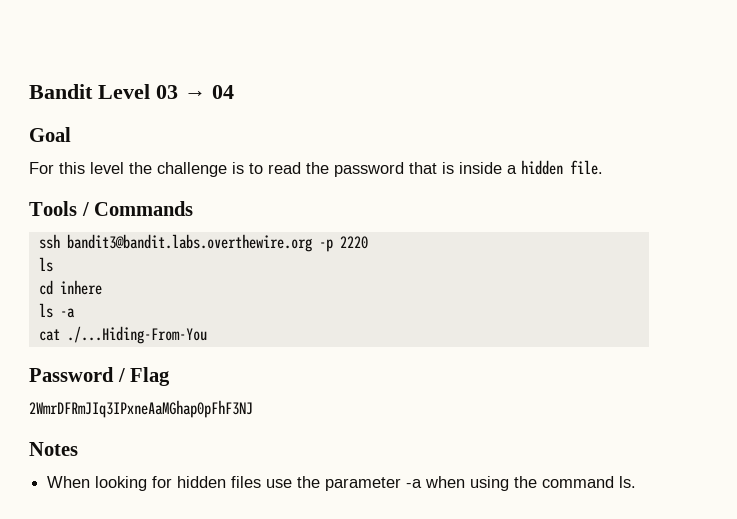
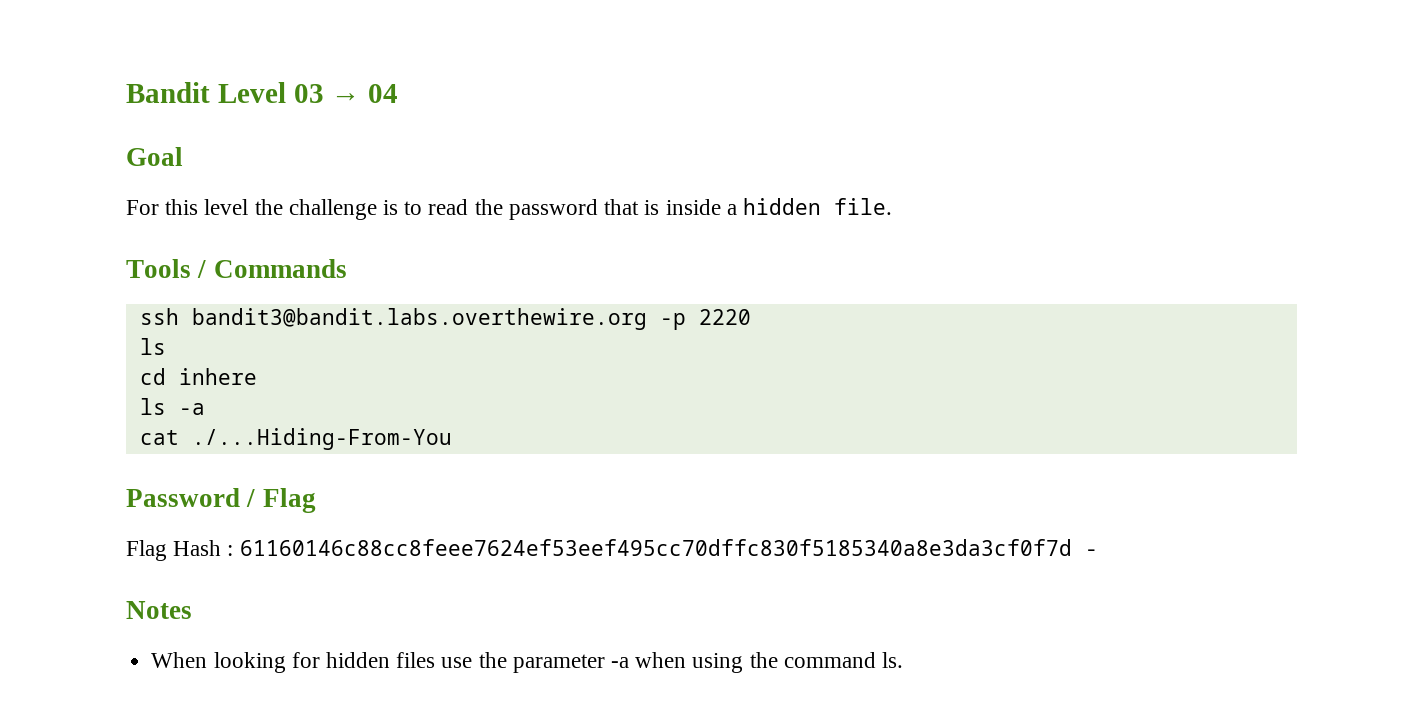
- 2WmrDFRmJIq3IPxneAaMGhap0pFhF3NJ
+ Flag Hash : 61160146c88cc8feee7624ef53eef495cc70dffc830f5185340a8e3da3cf0f7d -

